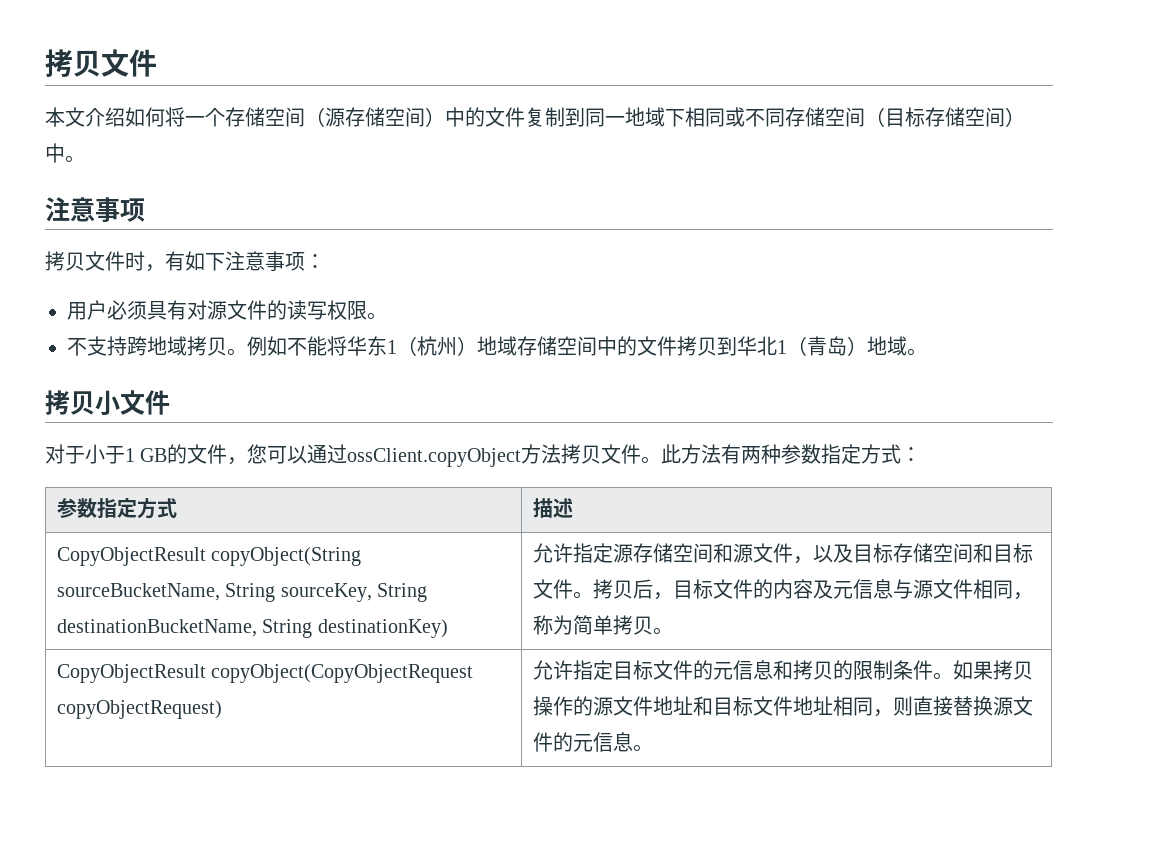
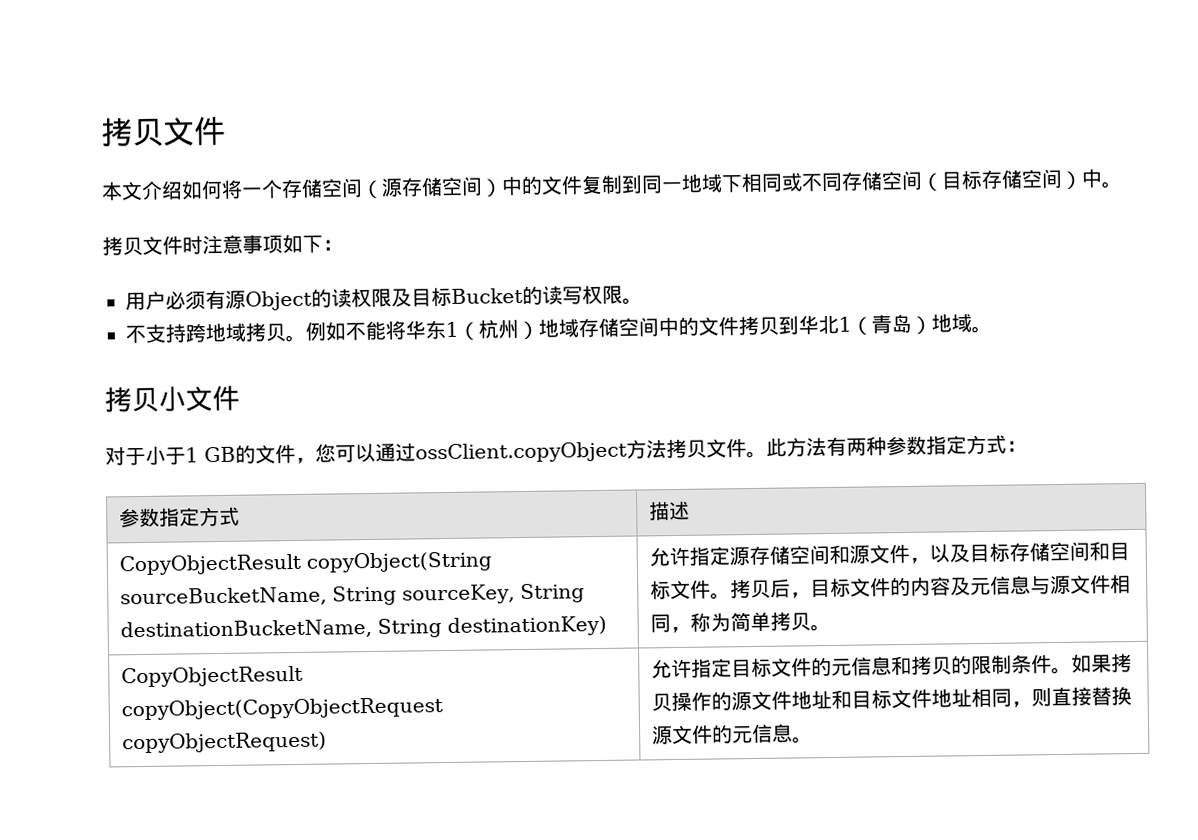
  本文介绍如何将一个存储空间（源存储空间）中的文件复制到同一地域下相同或不同存储空间（目标存储空间）中。
- 注意事项
- 拷贝文件时，有如下注意事项：
+ 拷贝文件时注意事项如下：
- 用户必须具有对源文件的读写权限。
+ 用户必须有源Object的读权限及目标Bucket的读写权限。

